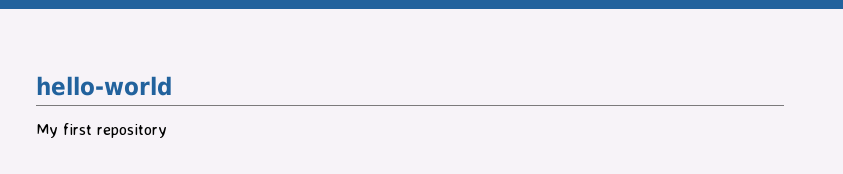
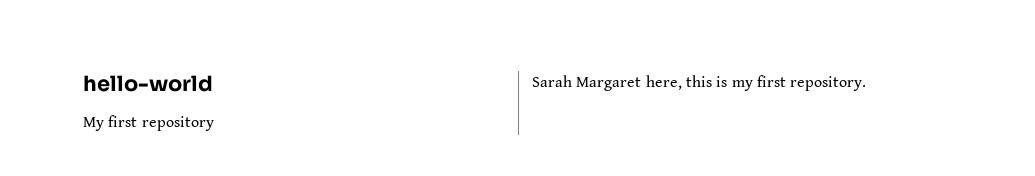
+ Sarah Margaret here, this is my first repository.

